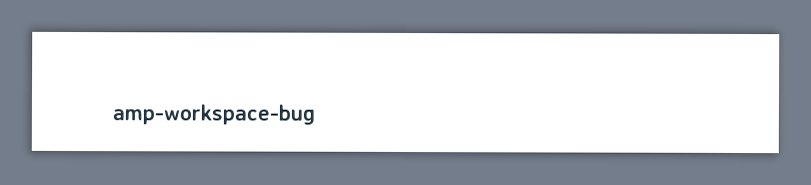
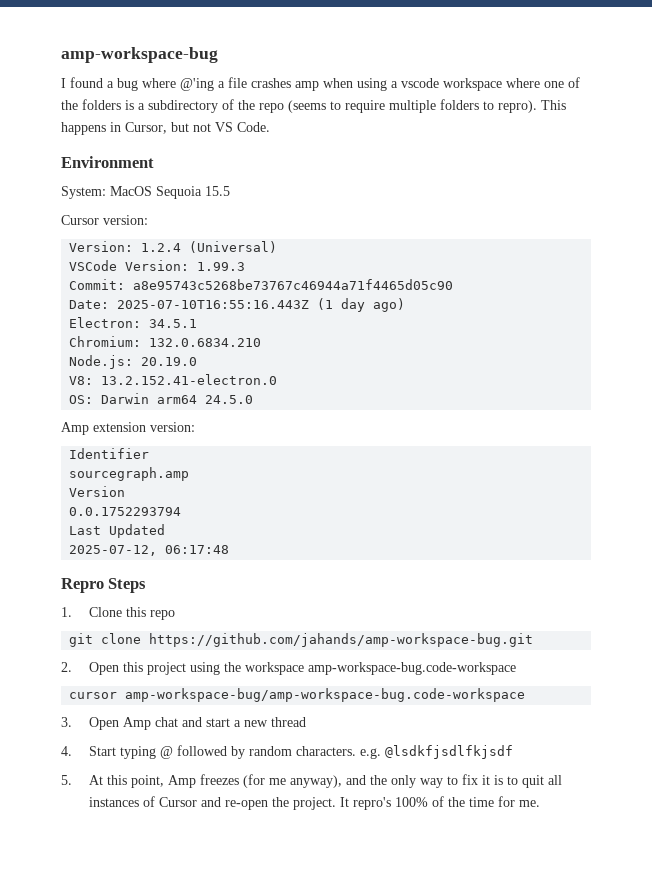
+ I found a bug where @'ing a file crashes amp when using a vscode workspace where one of the folders is a subdirectory of the repo (seems to require multiple folders to repro). This happens in Cursor, but not VS Code.
+ Environment
+ System: MacOS Sequoia 15.5
+ Cursor version:
+ Version: 1.2.4 (Universal)
+ VSCode Version: 1.99.3
+ Commit: a8e95743c5268be73767c46944a71f4465d05c90
+ Date: 2025-07-10T16:55:16.443Z (1 day ago)
+ Electron: 34.5.1
+ Chromium: 132.0.6834.210
+ Node.js: 20.19.0
+ V8: 13.2.152.41-electron.0
+ OS: Darwin arm64 24.5.0
+ Amp extension version:
+ Identifier
+ sourcegraph.amp
+ Version
+ 0.0.1752293794
+ Last Updated
+ 2025-07-12, 06:17:48
+ Repro Steps
+ 1. Clone this repo
+ git clone https://github.com/jahands/amp-workspace-bug.git
+ 2. Open this project using the workspace amp-workspace-bug.code-workspace
+ cursor amp-workspace-bug/amp-workspace-bug.code-workspace
+ 3. Open Amp chat and start a new thread
+ 4. Start typing @ followed by random characters. e.g. @lsdkfjsdlfkjsdf
+ 5. At this point, Amp freezes (for me anyway), and the only way to fix it is to quit all instances of Cursor and re-open the project. It repro's 100% of the time for me.

